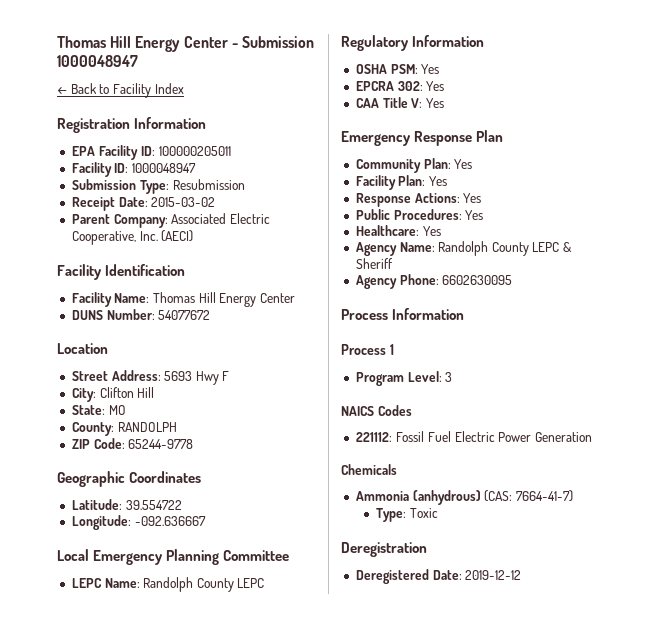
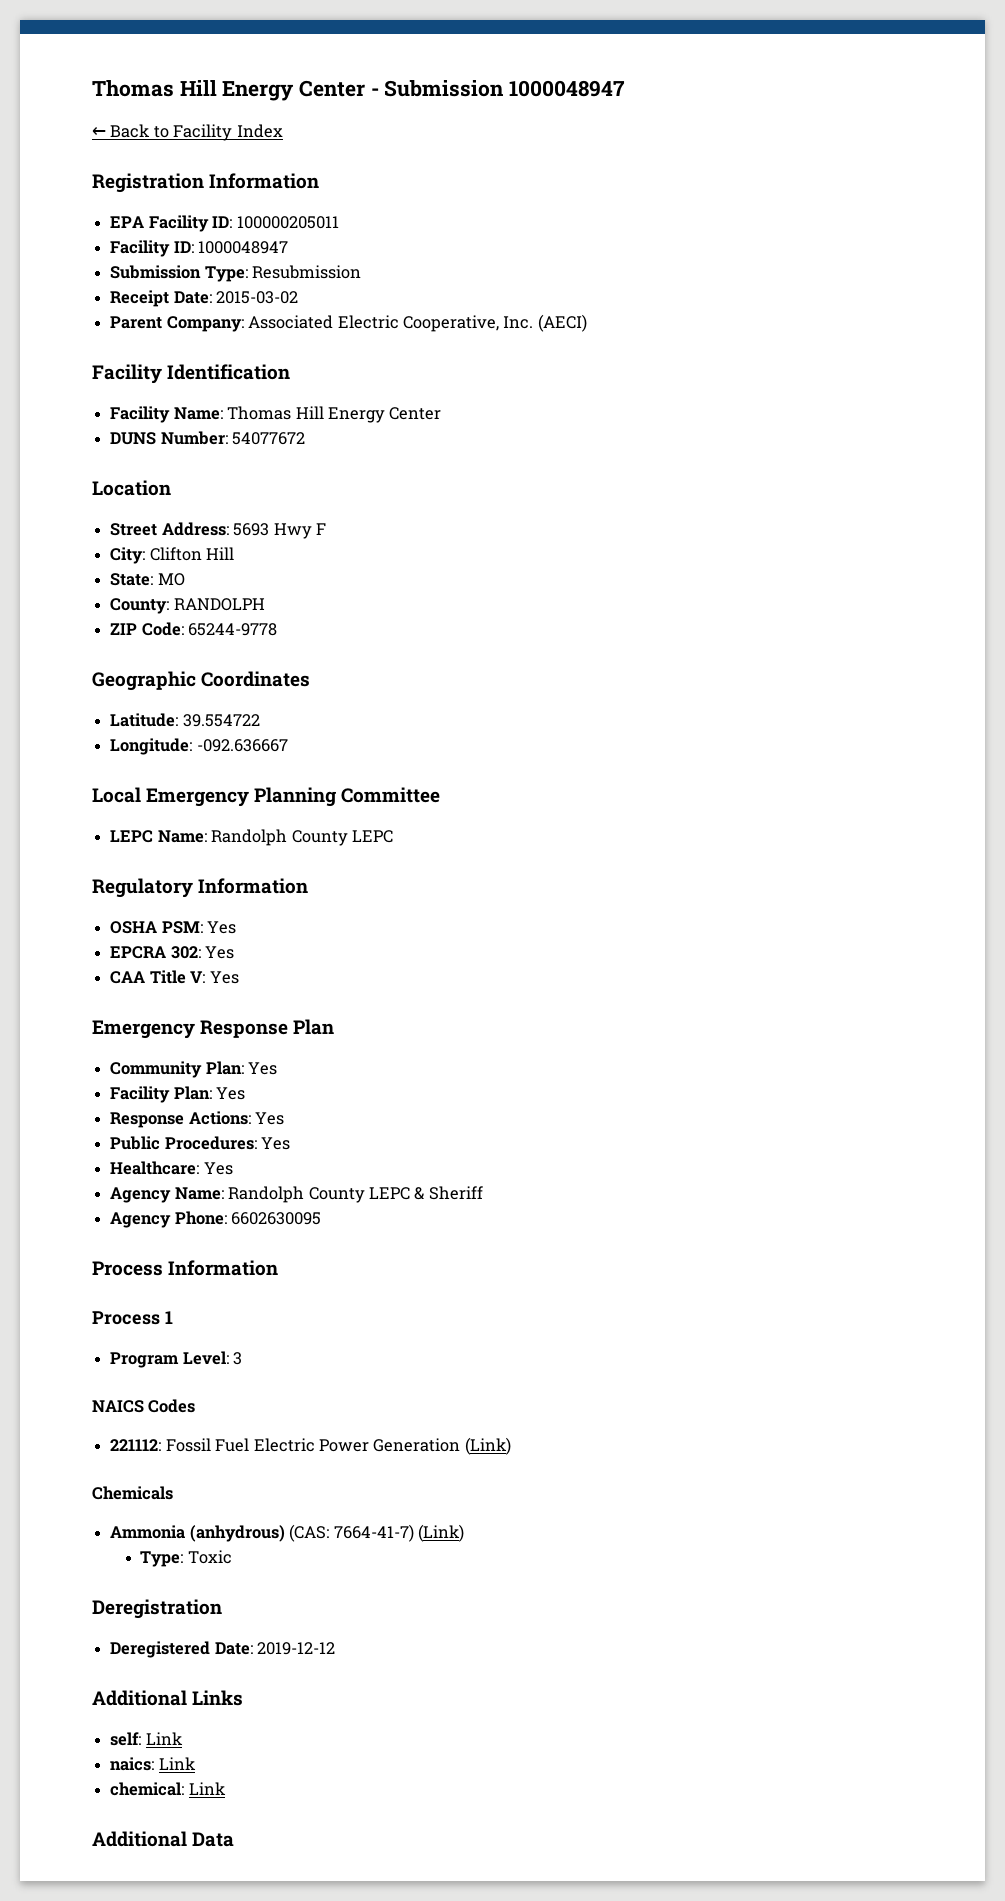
- 221112: Fossil Fuel Electric Power Generation
+ 221112: Fossil Fuel Electric Power Generation (Link)
- Ammonia (anhydrous) (CAS: 7664-41-7)
+ Ammonia (anhydrous) (CAS: 7664-41-7) (Link)
+ Additional Links
+ self: Link
+ naics: Link
+ chemical: Link
+ Additional Data

